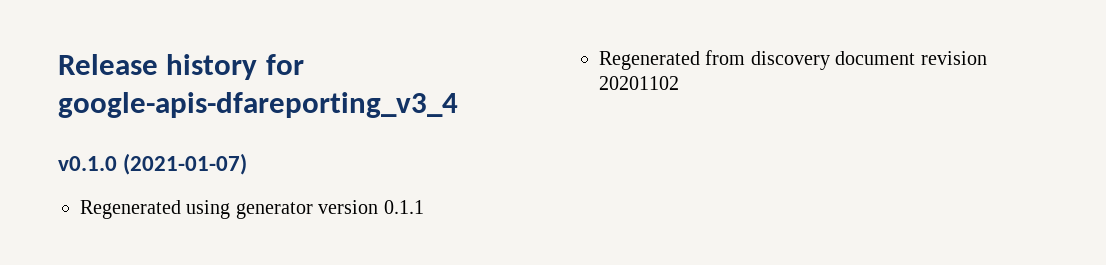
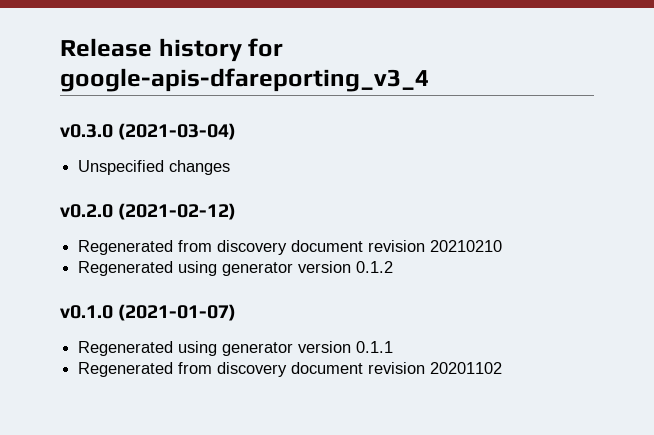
+ v0.3.0 (2021-03-04)
+ Unspecified changes
+ v0.2.0 (2021-02-12)
+ Regenerated from discovery document revision 20210210
+ Regenerated using generator version 0.1.2

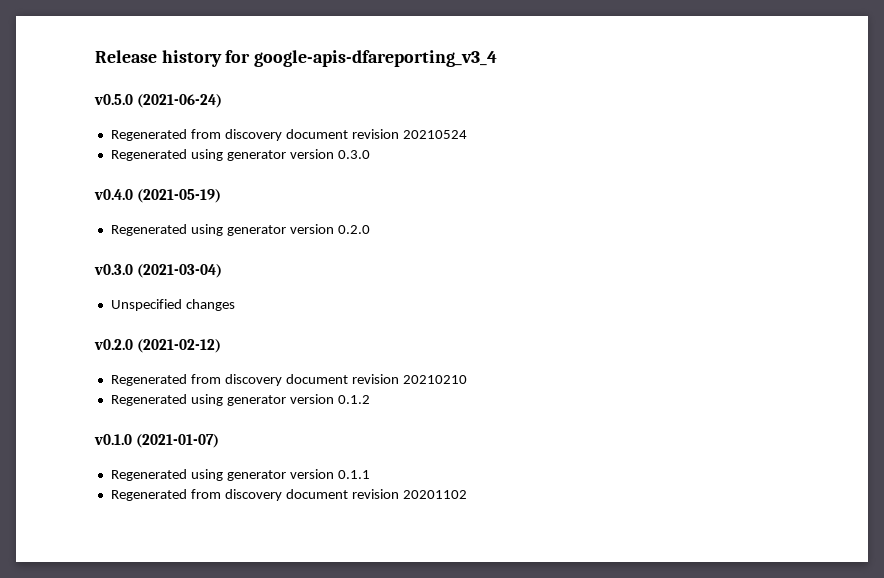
+ v0.5.0 (2021-06-24)
+ Regenerated from discovery document revision 20210524
+ Regenerated using generator version 0.3.0
+ v0.4.0 (2021-05-19)
+ Regenerated using generator version 0.2.0

